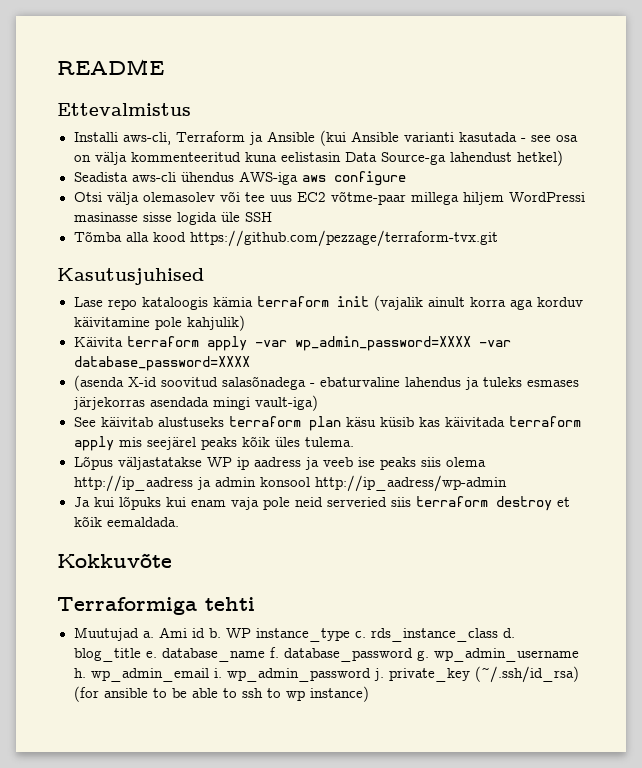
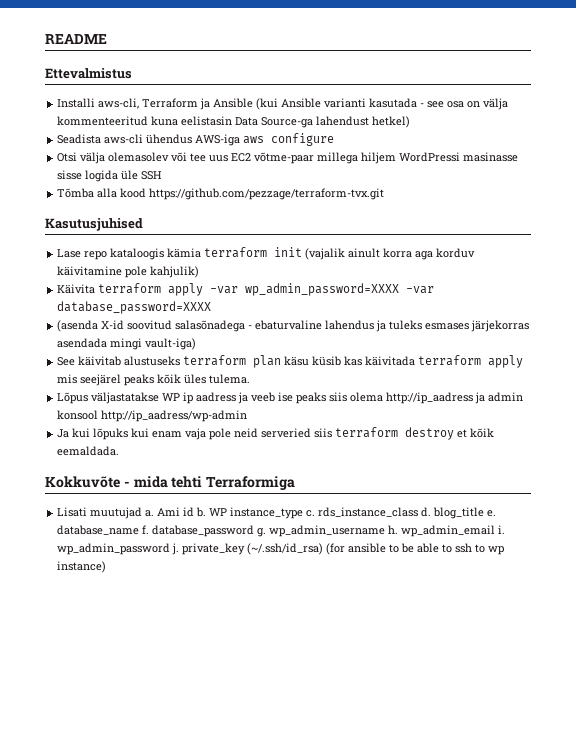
- Kokkuvõte
- Terraformiga tehti
- Muutujad a.
+ Kokkuvõte - mida tehti Terraformiga
+ Lisati muutujad a.

